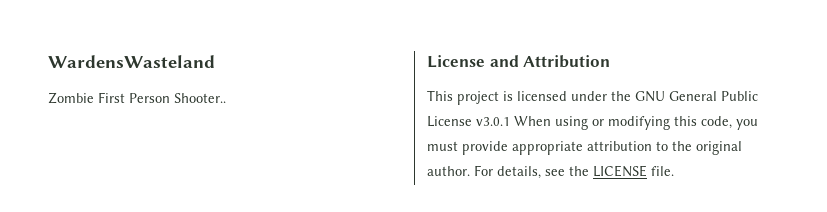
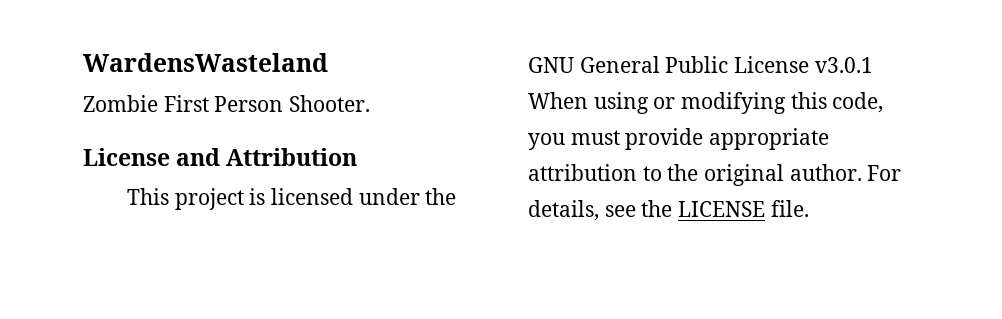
- Zombie First Person Shooter..
+ Zombie First Person Shooter.

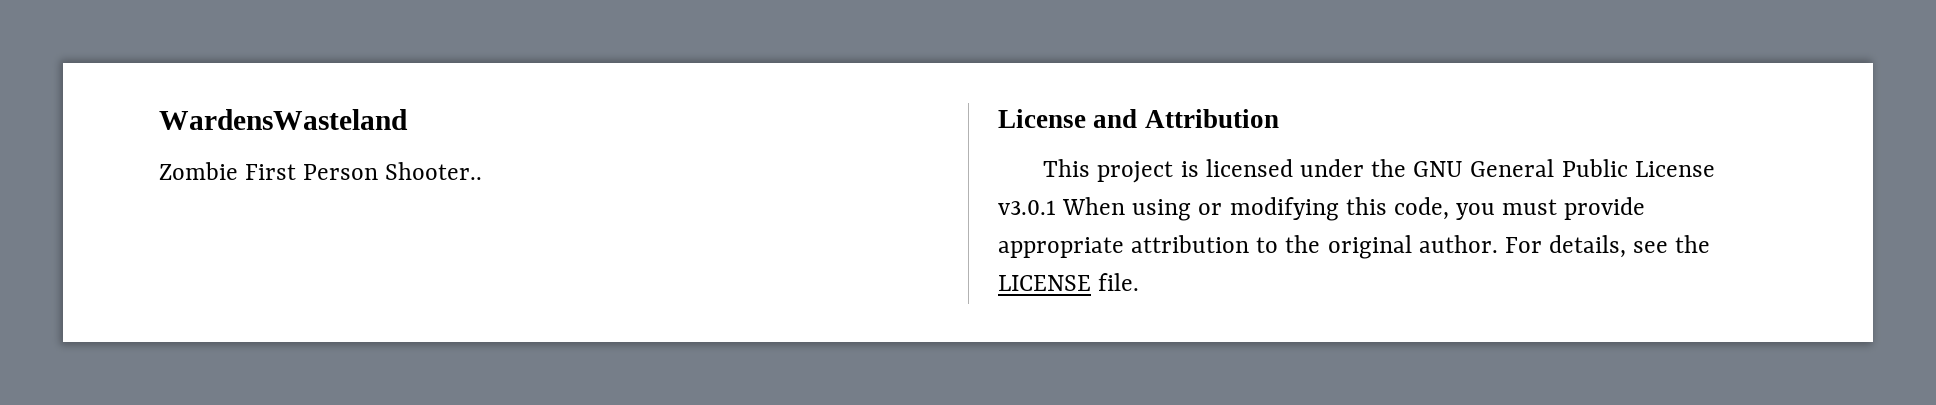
- Zombie First Person Shooter.
+ Zombie First Person Shooter..

